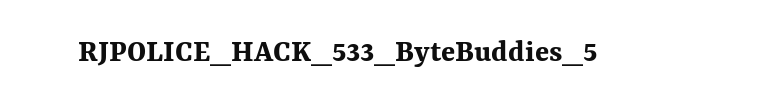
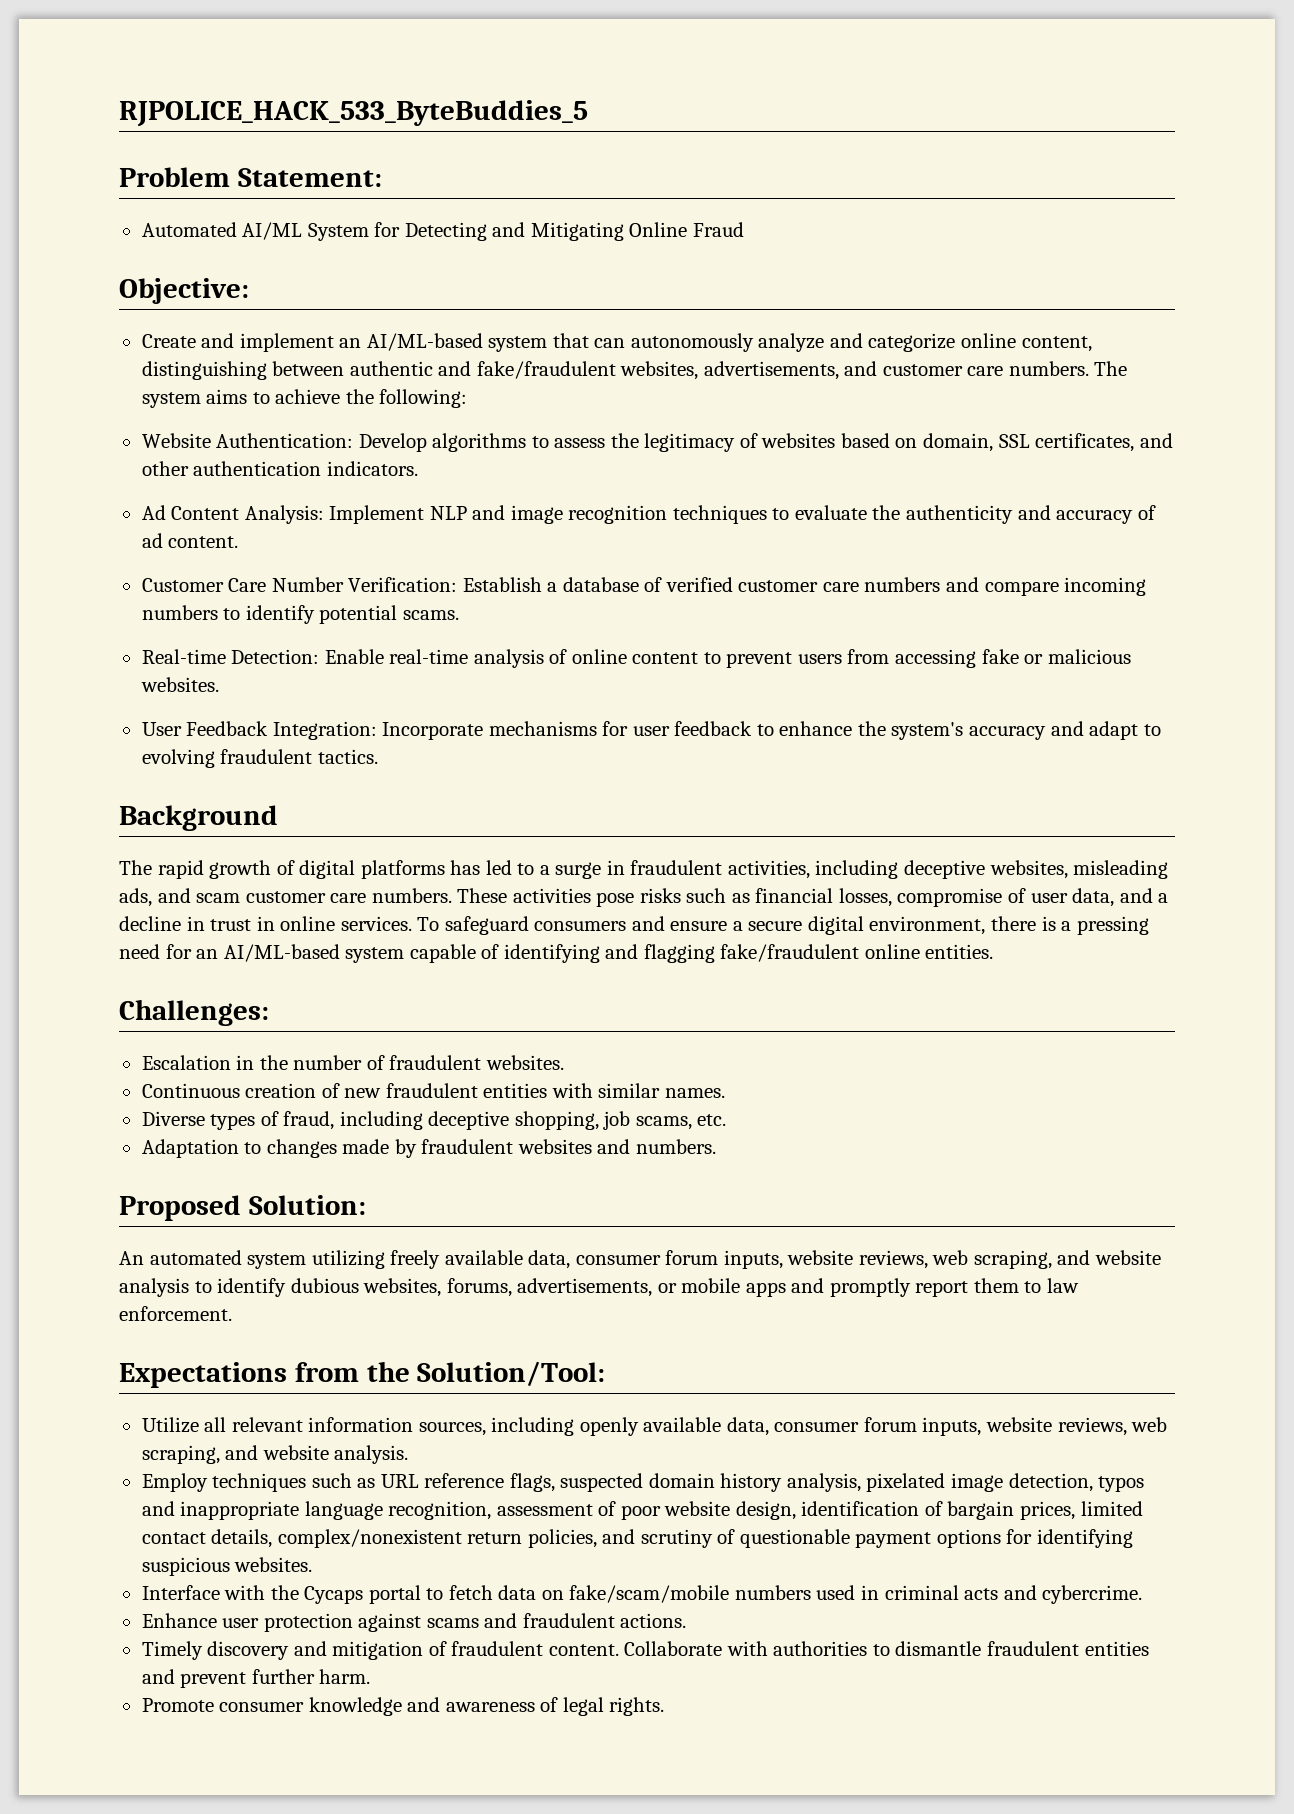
+ Problem Statement:
+ Automated AI/ML System for Detecting and Mitigating Online Fraud
+ Objective:
+ Create and implement an AI/ML-based system that can autonomously analyze and categorize online content, distinguishing between authentic and fake/fraudulent websites, advertisements, and customer care numbers. The system aims to achieve the following:
+ Website Authentication: Develop algorithms to assess the legitimacy of websites based on domain, SSL certificates, and other authentication indicators.
+ Ad Content Analysis: Implement NLP and image recognition techniques to evaluate the authenticity and accuracy of ad content.
+ Customer Care Number Verification: Establish a database of verified customer care numbers and compare incoming numbers to identify potential scams.
+ Real-time Detection: Enable real-time analysis of online content to prevent users from accessing fake or malicious websites.
+ User Feedback Integration: Incorporate mechanisms for user feedback to enhance the system's accuracy and adapt to evolving fraudulent tactics.
+ Background
+ The rapid growth of digital platforms has led to a surge in fraudulent activities, including deceptive websites, misleading ads, and scam customer care numbers. These activities pose risks such as financial losses, compromise of user data, and a decline in trust in online services. To safeguard consumers and ensure a secure digital environment, there is a pressing need for an AI/ML-based system capable of identifying and flagging fake/fraudulent online entities.
+ Challenges:
+ Escalation in the number of fraudulent websites.
+ Continuous creation of new fraudulent entities with similar names.
+ Diverse types of fraud, including deceptive shopping, job scams, etc.
+ Adaptation to changes made by fraudulent websites and numbers.
+ Proposed Solution:
+ An automated system utilizing freely available data, consumer forum inputs, website reviews, web scraping, and website analysis to identify dubious websites, forums, advertisements, or mobile apps and promptly report them to law enforcement.
+ Expectations from the Solution/Tool:
+ Utilize all relevant information sources, including openly available data, consumer forum inputs, website reviews, web scraping, and website analysis.
+ Employ techniques such as URL reference flags, suspected domain history analysis, pixelated image detection, typos and inappropriate language recognition, assessment of poor website design, identification of bargain prices, limited contact details, complex/nonexistent return policies, and scrutiny of questionable payment options for identifying suspicious websites.
+ Interface with the Cycaps portal to fetch data on fake/scam/mobile numbers used in criminal acts and cybercrime.
+ Enhance user protection against scams and fraudulent actions.
+ Timely discovery and mitigation of fraudulent content. Collaborate with authorities to dismantle fraudulent entities and prevent further harm.
+ Promote consumer knowledge and awareness of legal rights.

